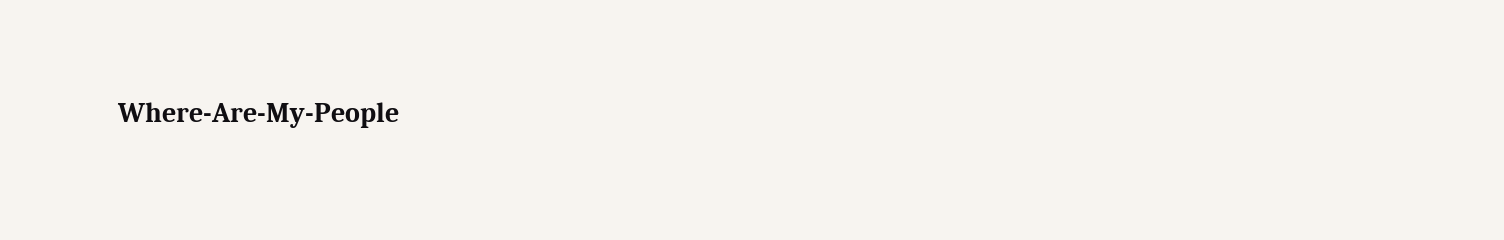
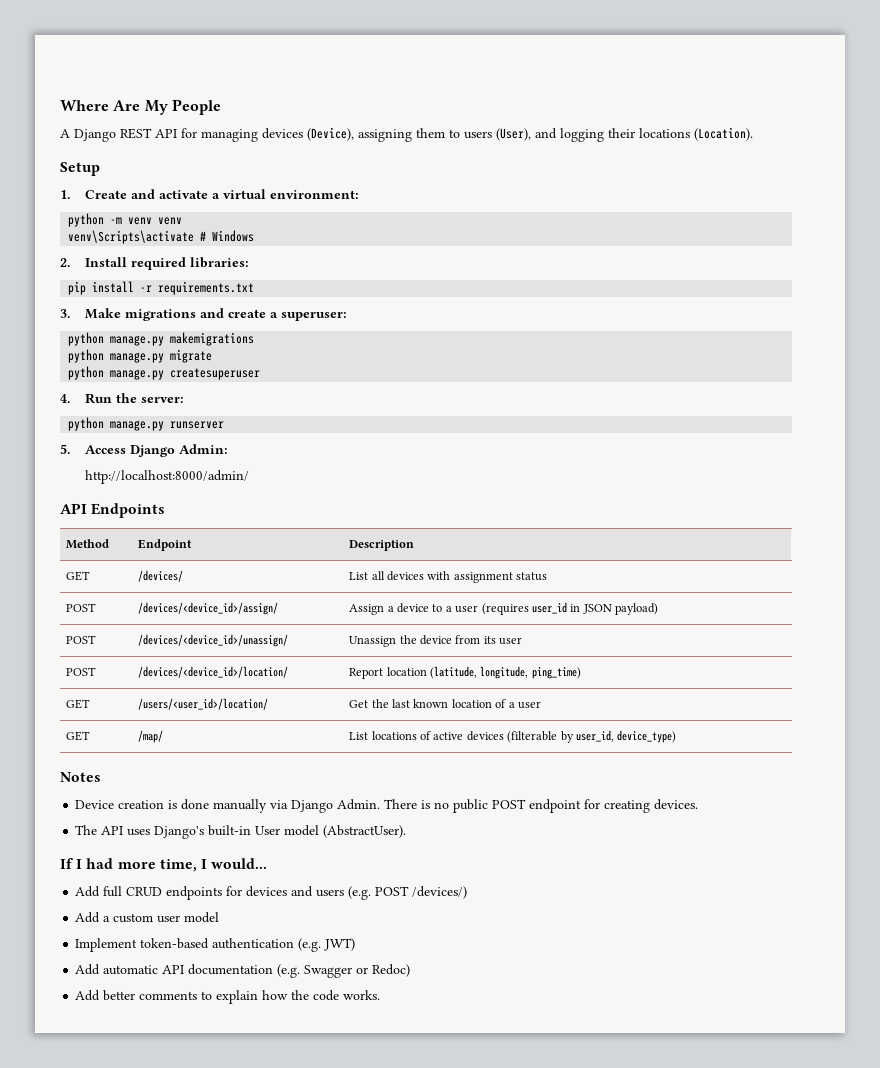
- Where-Are-My-People
+ Where Are My People
+ A Django REST API for managing devices (Device), assigning them to users (User), and logging their locations (Location).
+ Setup
+ 1. Create and activate a virtual environment:
+ python -m venv venv
+ venv\Scripts\activate # Windows
+ 2. Install required libraries:
+ pip install -r requirements.txt
+ 3. Make migrations and create a superuser:
+ python manage.py makemigrations
+ python manage.py migrate
+ python manage.py createsuperuser
+ 4. Run the server:
+ python manage.py runserver
+ 5. Access Django Admin:
+ http://localhost:8000/admin/
+ API Endpoints
+ Method | Endpoint | Description
+ GET | /devices/ | List all devices with assignment status
+ POST | /devices/<device_id>/assign/ | Assign a device to a user (requires user_id in JSON payload)
+ POST | /devices/<device_id>/unassign/ | Unassign the device from its user
+ POST | /devices/<device_id>/location/ | Report location (latitude, longitude, ping_time)
+ GET | /users/<user_id>/location/ | Get the last known location of a user
+ GET | /map/ | List locations of active devices (filterable by user_id, device_type)
+ Notes
+ Device creation is done manually via Django Admin. There is no public POST endpoint for creating devices.
+ The API uses Django's built-in User model (AbstractUser).
+ If I had more time, I would...
+ Add full CRUD endpoints for devices and users (e.g. POST /devices/)
+ Add a custom user model
+ Implement token-based authentication (e.g. JWT)
+ Add automatic API documentation (e.g. Swagger or Redoc)
+ Add better comments to explain how the code works.

